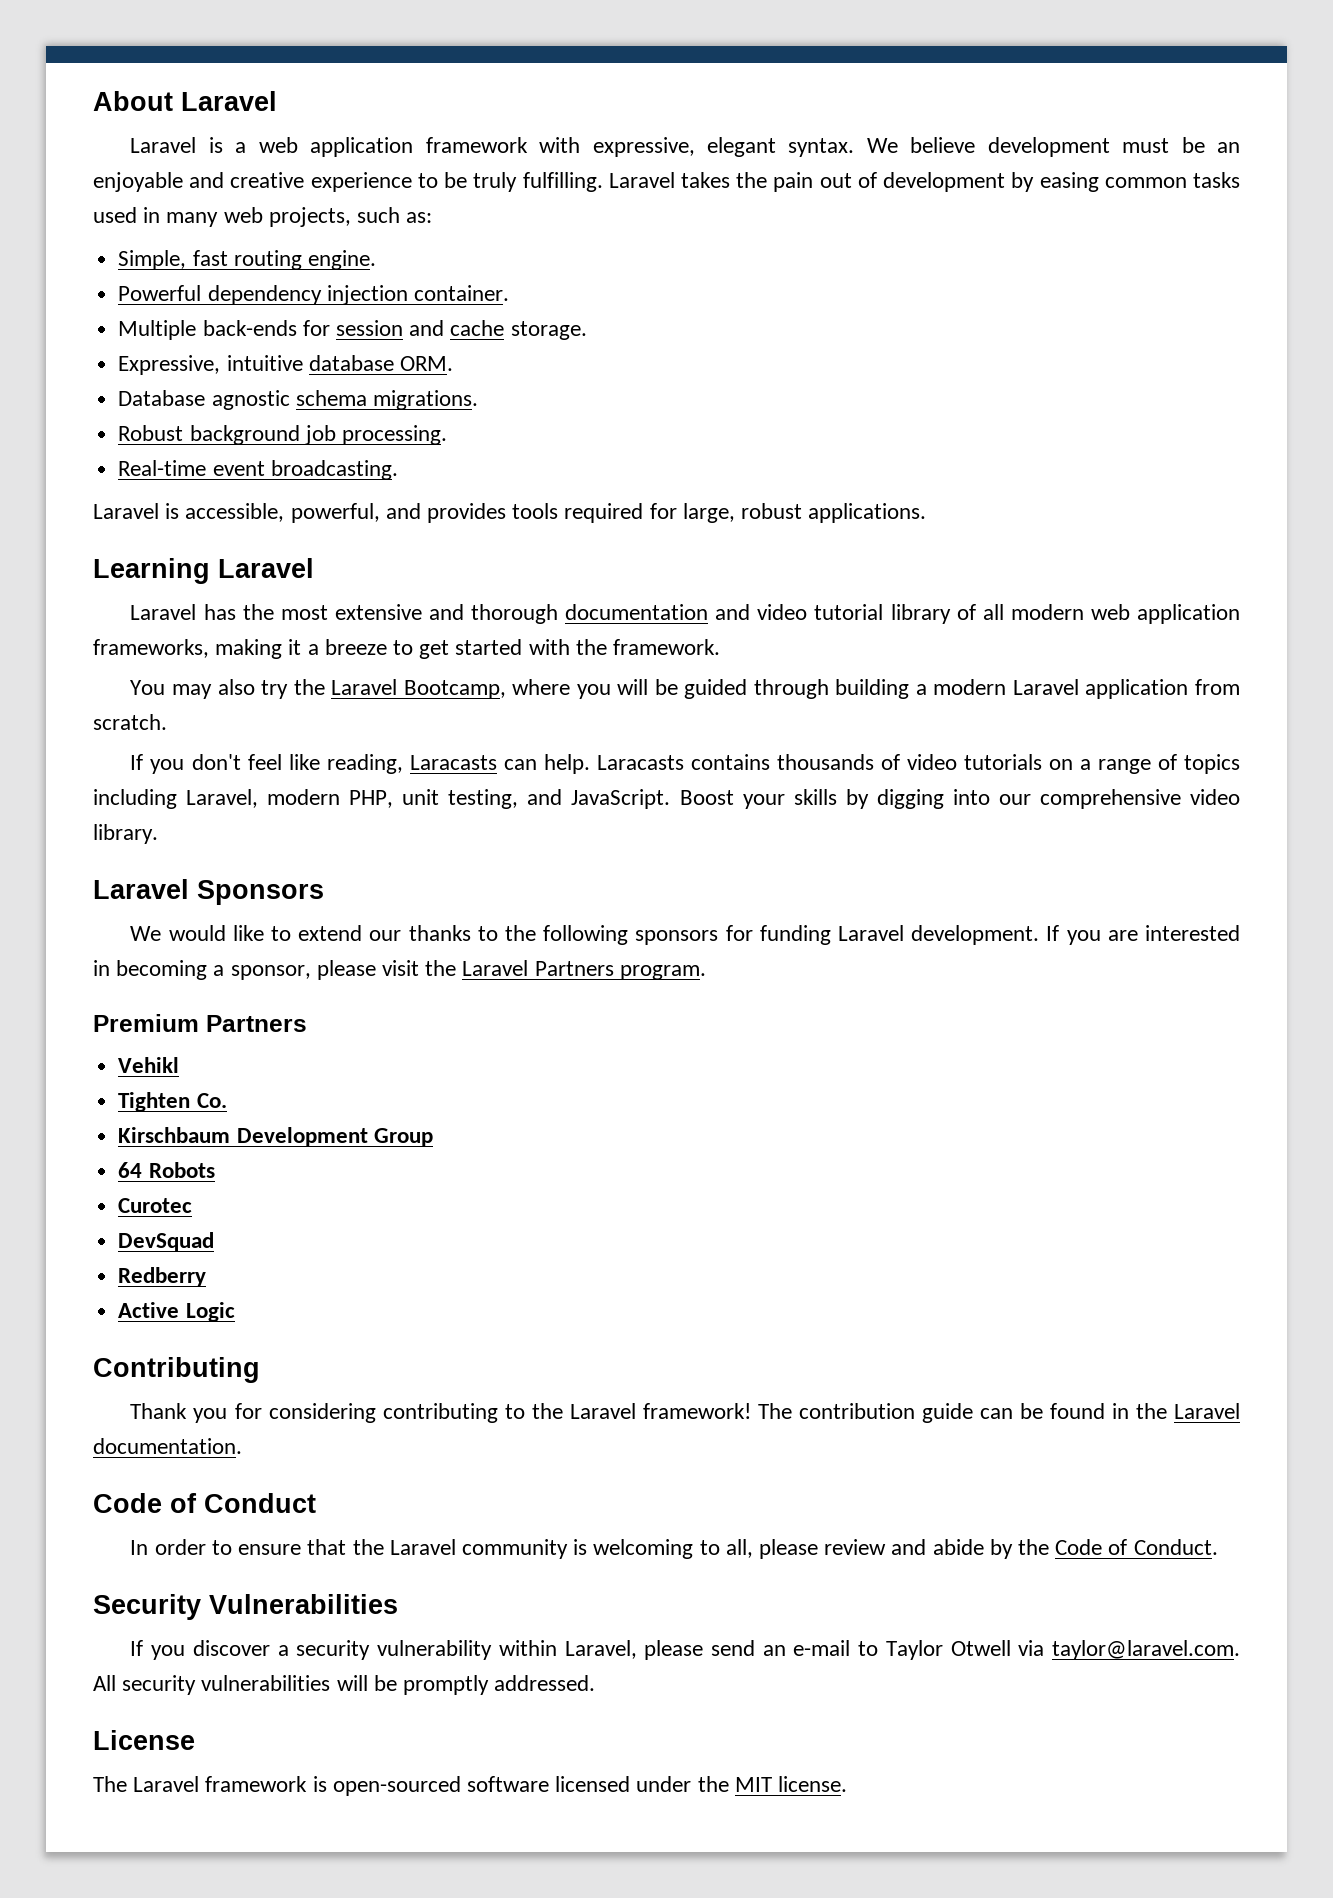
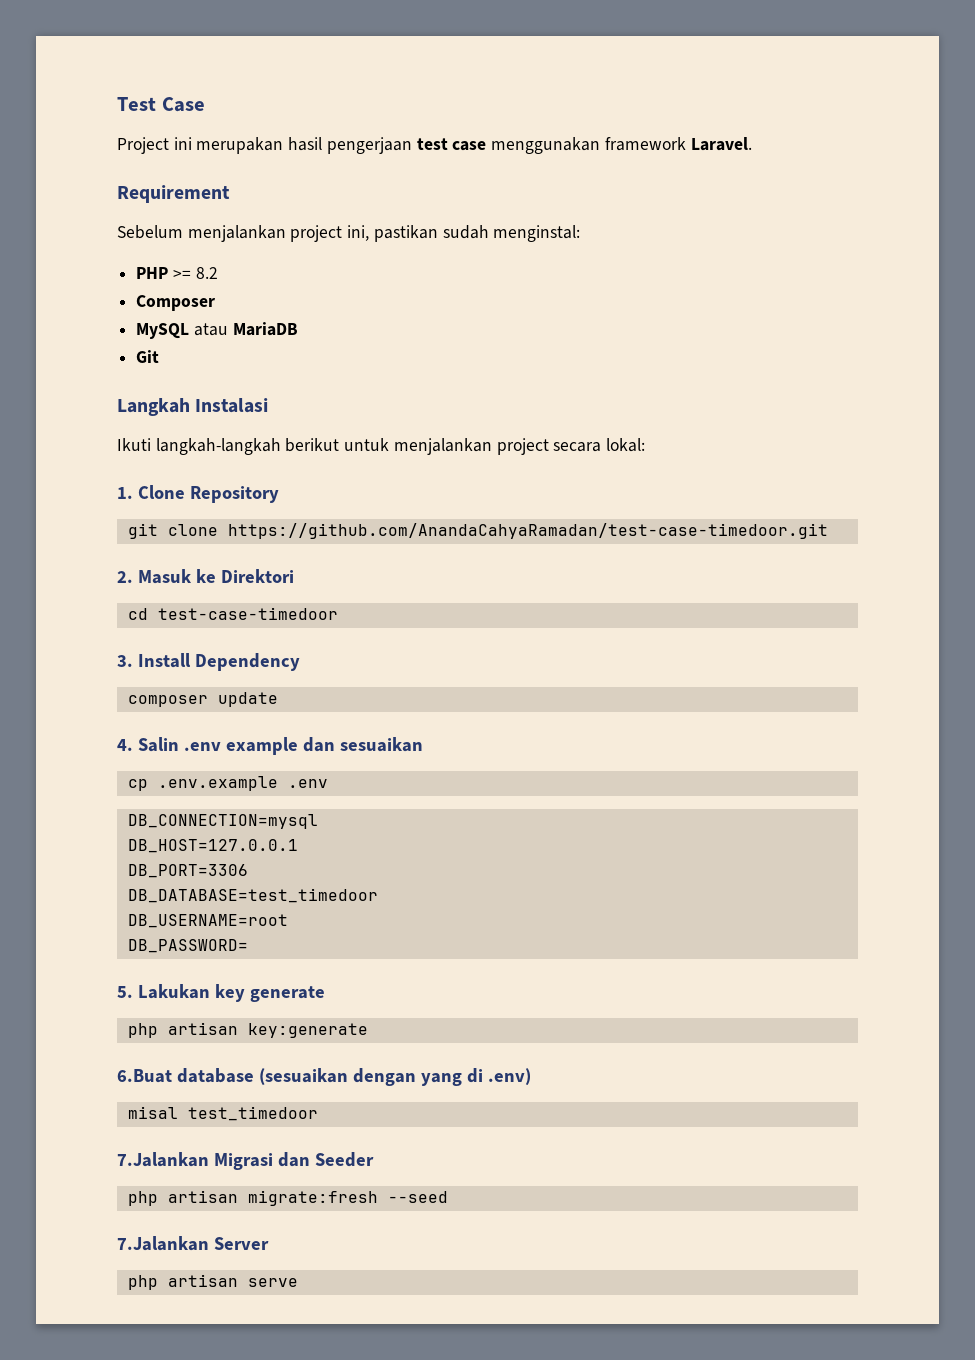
- About Laravel
- Laravel is a web application framework with expressive, elegant syntax. We believe development must be an enjoyable and creative experience to be truly fulfilling. Laravel takes the pain out of development by easing common tasks used in many web projects, such as:
- Simple, fast routing engine.
- Powerful dependency injection container.
- Multiple back-ends for session and cache storage.
- Expressive, intuitive database ORM.
- Database agnostic schema migrations.
- Robust background job processing.
- Real-time event broadcasting.
- Laravel is accessible, powerful, and provides tools required for large, robust applications.
- Learning Laravel
- Laravel has the most extensive and thorough documentation and video tutorial library of all modern web application frameworks, making it a breeze to get started with the framework.
- You may also try the Laravel Bootcamp, where you will be guided through building a modern Laravel application from scratch.
- If you don't feel like reading, Laracasts can help. Laracasts contains thousands of video tutorials on a range of topics including Laravel, modern PHP, unit testing, and JavaScript. Boost your skills by digging into our comprehensive video library.
- Laravel Sponsors
- We would like to extend our thanks to the following sponsors for funding Laravel development. If you are interested in becoming a sponsor, please visit the Laravel Partners program.
- Premium Partners
- Vehikl
- Tighten Co.
- Kirschbaum Development Group
- 64 Robots
- Curotec
- DevSquad
- Redberry
- Active Logic
- Contributing
- Thank you for considering contributing to the Laravel framework! The contribution guide can be found in the Laravel documentation.
- Code of Conduct
- In order to ensure that the Laravel community is welcoming to all, please review and abide by the Code of Conduct.
- Security Vulnerabilities
- If you discover a security vulnerability within Laravel, please send an e-mail to Taylor Otwell via taylor@laravel.com. All security vulnerabilities will be promptly addressed.
- License
- The Laravel framework is open-sourced software licensed under the MIT license.
+ Test Case
+ Project ini merupakan hasil pengerjaan test case menggunakan framework Laravel.
+ Requirement
+ Sebelum menjalankan project ini, pastikan sudah menginstal:
+ PHP >= 8.2
+ Composer
+ MySQL atau MariaDB
+ Git
+ Langkah Instalasi
+ Ikuti langkah-langkah berikut untuk menjalankan project secara lokal:
+ 1. Clone Repository
+ git clone https://github.com/AnandaCahyaRamadan/test-case-timedoor.git
+ 2. Masuk ke Direktori
+ cd test-case-timedoor
+ 3. Install Dependency
+ composer update
+ 4. Salin .env example dan sesuaikan
+ cp .env.example .env
+ DB_CONNECTION=mysql
+ DB_HOST=127.0.0.1
+ DB_PORT=3306
+ DB_DATABASE=test_timedoor
+ DB_USERNAME=root
+ DB_PASSWORD=
+ 5. Lakukan key generate
+ php artisan key:generate
+ 6.Buat database (sesuaikan dengan yang di .env)
+ misal test_timedoor
+ 7.Jalankan Migrasi dan Seeder
+ php artisan migrate:fresh --seed
+ 7.Jalankan Server
+ php artisan serve

